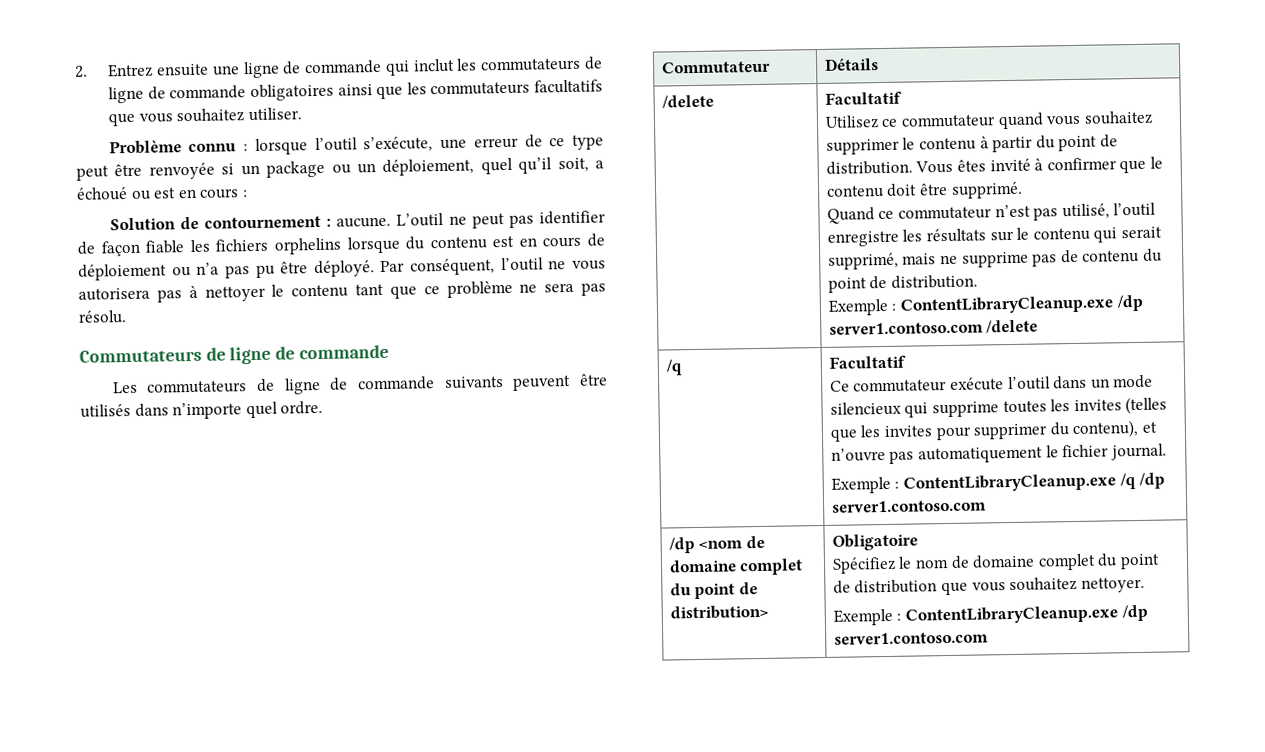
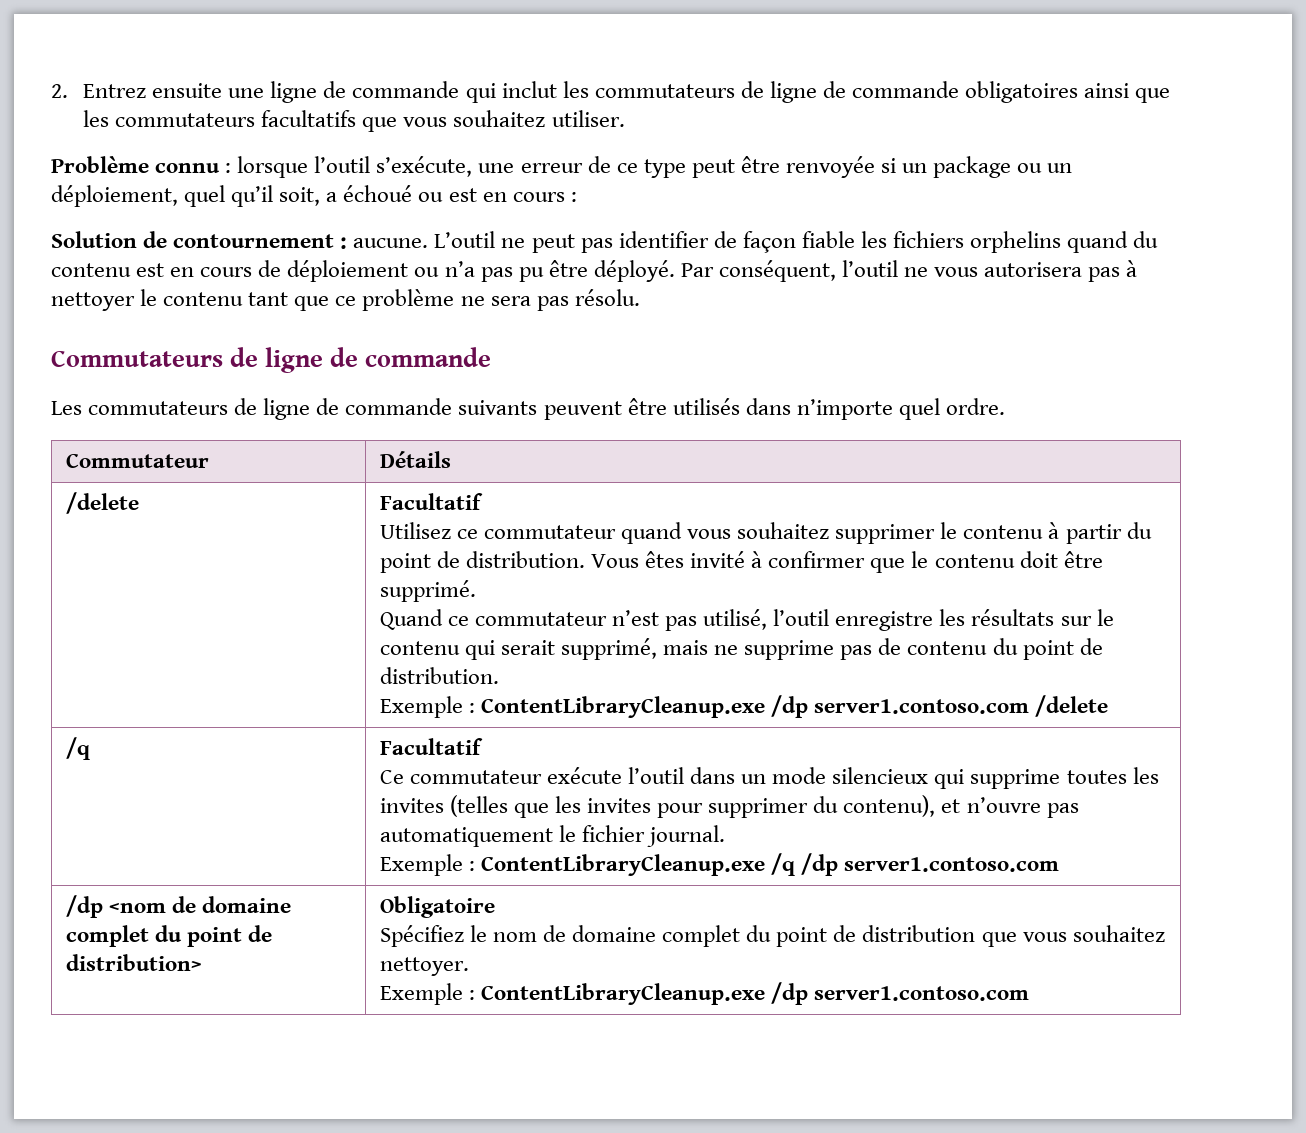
- L’outil ne peut pas identifier de façon fiable les fichiers orphelins lorsque du contenu est en cours de déploiement ou n’a pas pu être déployé.
+ L’outil ne peut pas identifier de façon fiable les fichiers orphelins quand du contenu est en cours de déploiement ou n’a pas pu être déployé.

